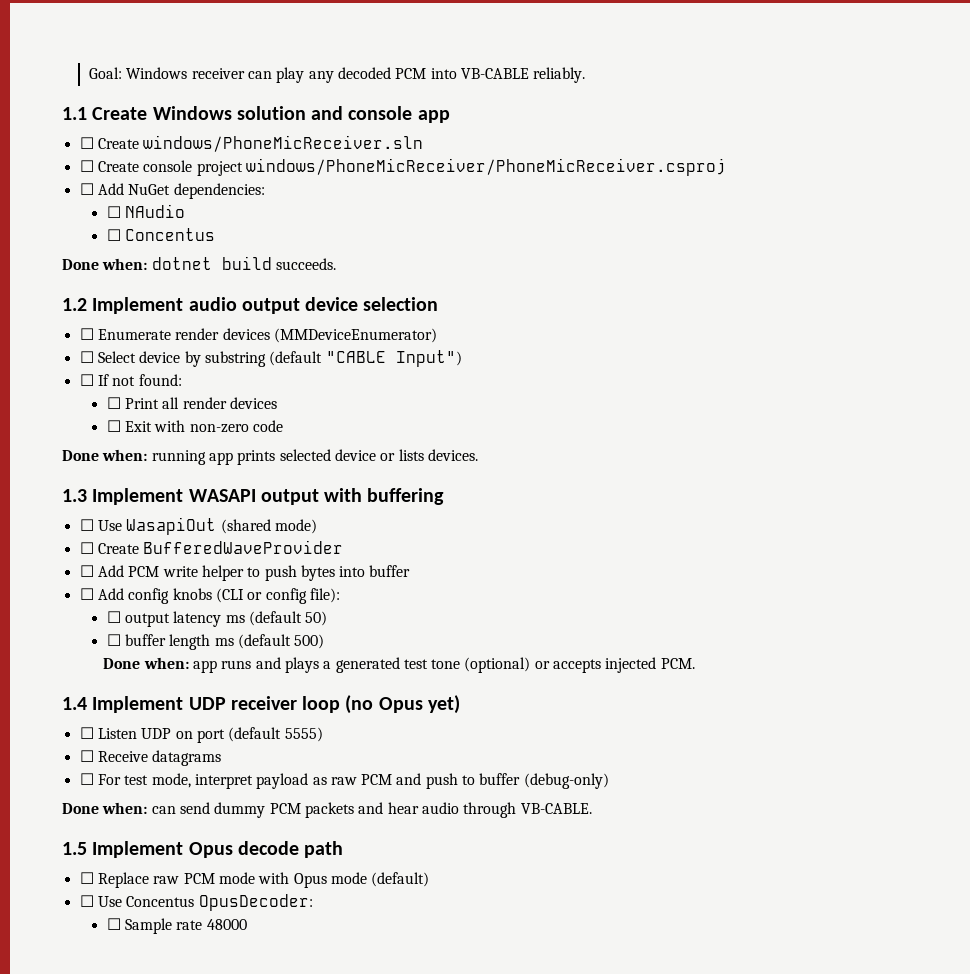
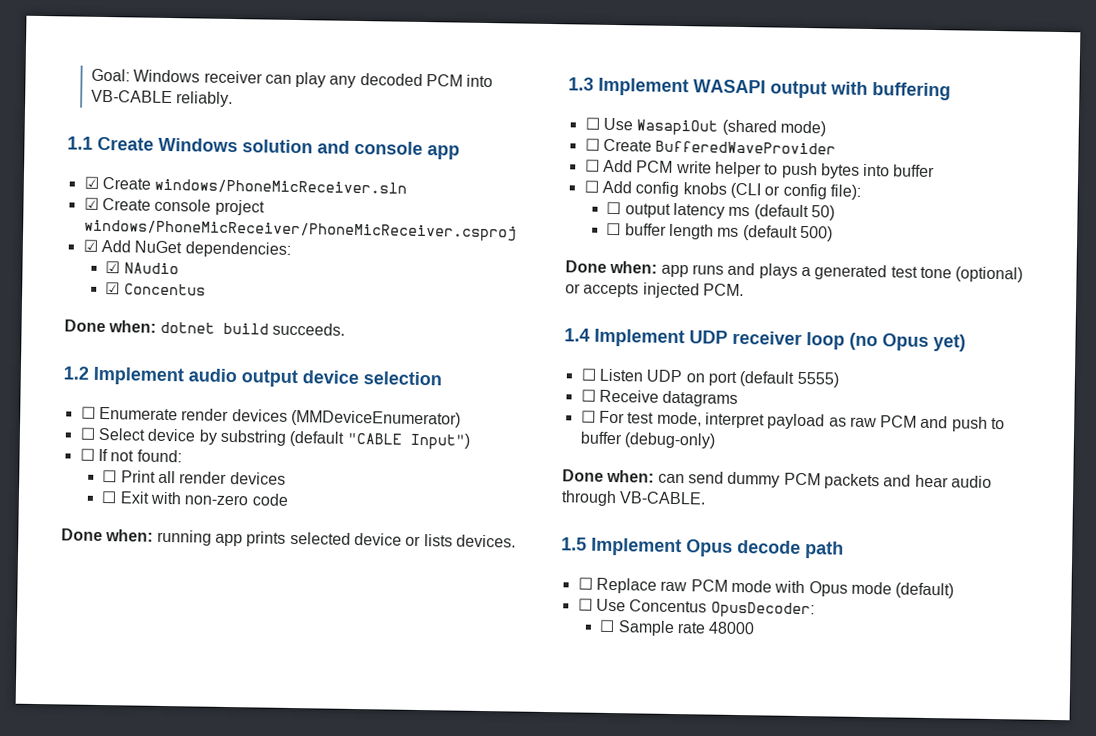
- ☐ Create windows/PhoneMicReceiver.sln
+ ☑ Create windows/PhoneMicReceiver.sln
- ☐ Create console project windows/PhoneMicReceiver/PhoneMicReceiver.csproj
+ ☑ Create console project windows/PhoneMicReceiver/PhoneMicReceiver.csproj
- ☐ Add NuGet dependencies:
+ ☑ Add NuGet dependencies:
- ☐ NAudio
+ ☑ NAudio
- ☐ Concentus
+ ☑ Concentus

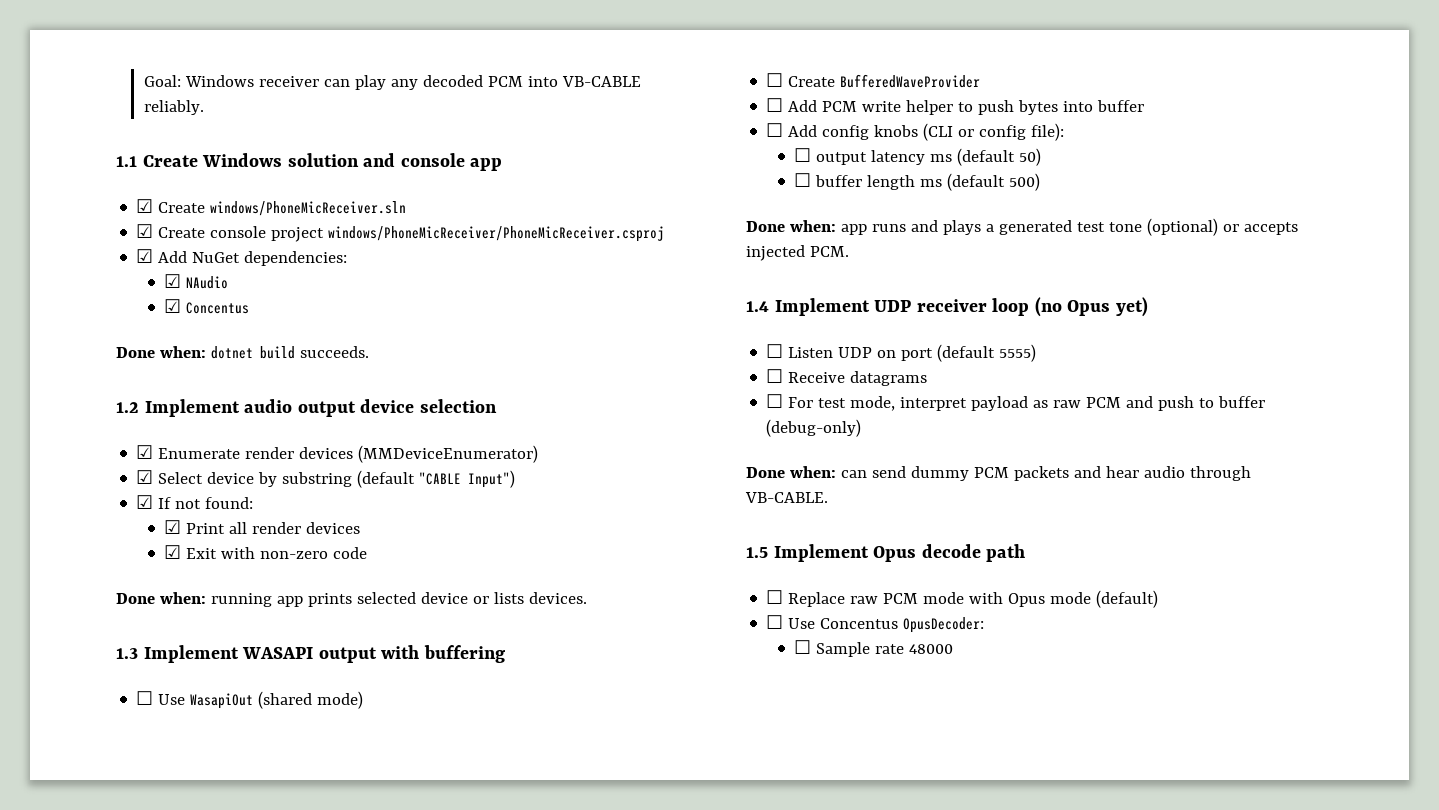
- ☐ Enumerate render devices (MMDeviceEnumerator)
+ ☑ Enumerate render devices (MMDeviceEnumerator)
- ☐ Select device by substring (default "CABLE Input")
+ ☑ Select device by substring (default "CABLE Input")
- ☐ If not found:
+ ☑ If not found:
- ☐ Print all render devices
+ ☑ Print all render devices
- ☐ Exit with non-zero code
+ ☑ Exit with non-zero code

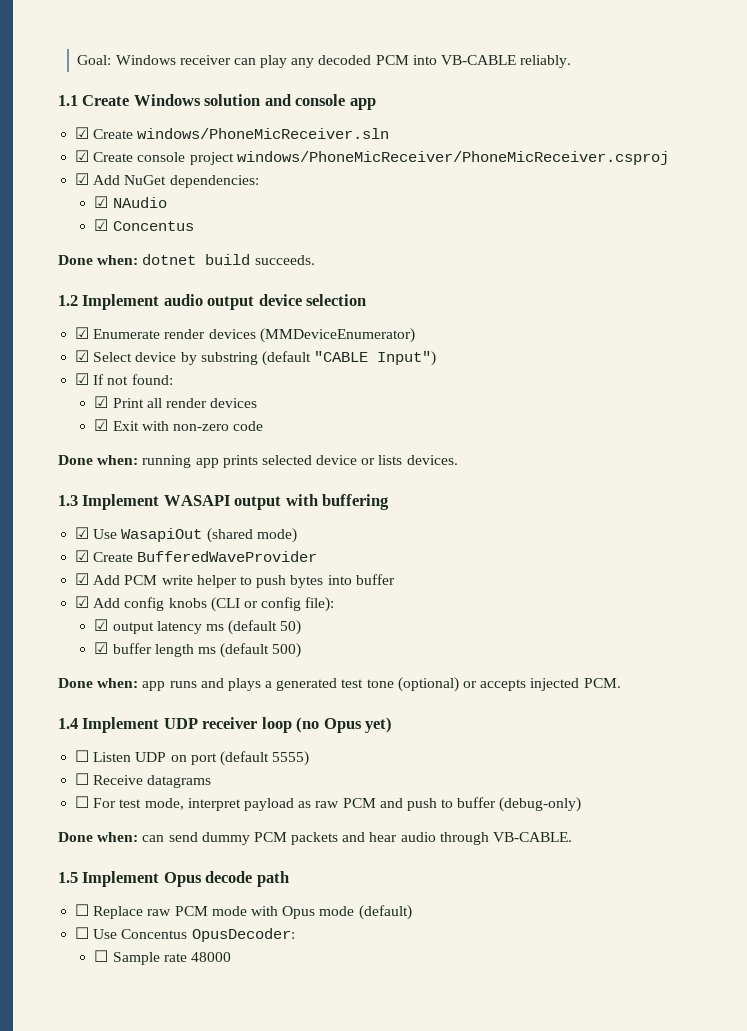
- ☐ Use WasapiOut (shared mode)
+ ☑ Use WasapiOut (shared mode)
- ☐ Create BufferedWaveProvider
+ ☑ Create BufferedWaveProvider
- ☐ Add PCM write helper to push bytes into buffer
+ ☑ Add PCM write helper to push bytes into buffer
- ☐ Add config knobs (CLI or config file):
+ ☑ Add config knobs (CLI or config file):
- ☐ output latency ms (default 50)
+ ☑ output latency ms (default 50)
- ☐ buffer length ms (default 500)
+ ☑ buffer length ms (default 500)

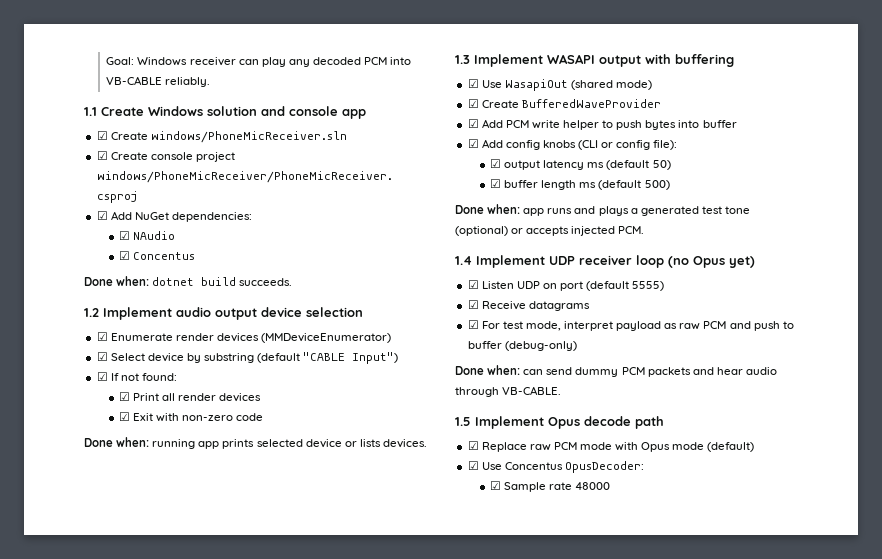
- ☐ Listen UDP on port (default 5555)
+ ☑ Listen UDP on port (default 5555)
- ☐ Receive datagrams
+ ☑ Receive datagrams
- ☐ For test mode, interpret payload as raw PCM and push to buffer (debug-only)
+ ☑ For test mode, interpret payload as raw PCM and push to buffer (debug-only)
- ☐ Replace raw PCM mode with Opus mode (default)
+ ☑ Replace raw PCM mode with Opus mode (default)
- ☐ Use Concentus OpusDecoder:
+ ☑ Use Concentus OpusDecoder:
- ☐ Sample rate 48000
+ ☑ Sample rate 48000

